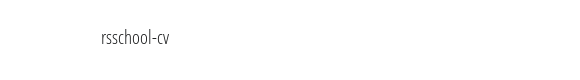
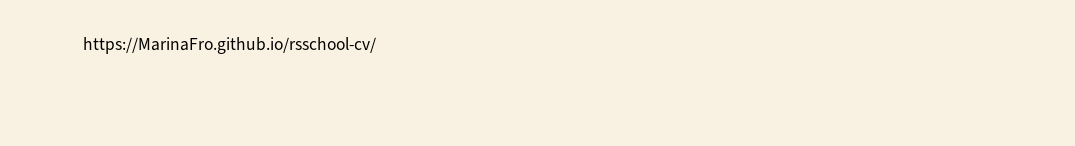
- rsschool-cv
+ https://MarinaFro.github.io/rsschool-cv/

